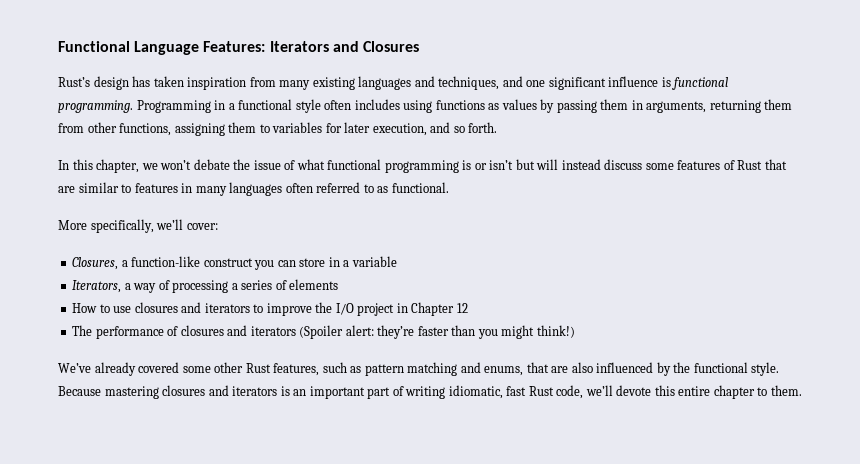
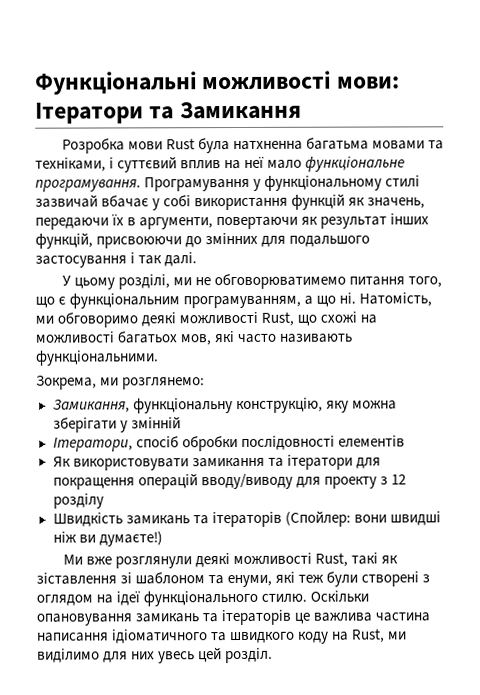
- Functional Language Features: Iterators and Closures
- Rust’s design has taken inspiration from many existing languages and techniques, and one significant influence is functional programming. Programming in a functional style often includes using functions as values by passing them in arguments, returning them from other functions, assigning them to variables for later execution, and so forth.
- In this chapter, we won’t debate the issue of what functional programming is or isn’t but will instead discuss some features of Rust that are similar to features in many languages often referred to as functional.
- More specifically, we’ll cover:
- Closures, a function-like construct you can store in a variable
- Iterators, a way of processing a series of elements
- How to use closures and iterators to improve the I/O project in Chapter 12
- The performance of closures and iterators (Spoiler alert: they’re faster than you might think!)
- We’ve already covered some other Rust features, such as pattern matching and enums, that are also influenced by the functional style. Because mastering closures and iterators is an important part of writing idiomatic, fast Rust code, we’ll devote this entire chapter to them.
+ Функціональні можливості мови: Ітератори та Замикання
+ Розробка мови Rust була натхненна багатьма мовами та техніками, і суттєвий вплив на неї мало функціональне програмування. Програмування у функціональному стилі зазвичай вбачає у собі використання функцій як значень, передаючи їх в аргументи, повертаючи як результат інших функцій, присвоюючи до змінних для подальшого застосування і так далі.
+ У цьому розділі, ми не обговорюватимемо питання того, що є функціональним програмуванням, а що ні. Натомість, ми обговоримо деякі можливості Rust, що схожі на можливості багатьох мов, які часто називають функціональними.
+ Зокрема, ми розглянемо:
+ Замикання, функціональну конструкцію, яку можна зберігати у змінній
+ Ітератори, спосіб обробки послідовності елементів
+ Як використовувати замикання та ітератори для покращення операцій вводу/виводу для проекту з 12 розділу
+ Швидкість замикань та ітераторів (Спойлер: вони швидші ніж ви думаєте!)
+ Ми вже розглянули деякі можливості Rust, такі як зіставлення зі шаблоном та енуми, які теж були створені з оглядом на ідеї функціонального стилю. Оскільки опановування замикань та ітераторів це важлива частина написання ідіоматичного та швидкого коду на Rust, ми виділимо для них увесь цей розділ.

